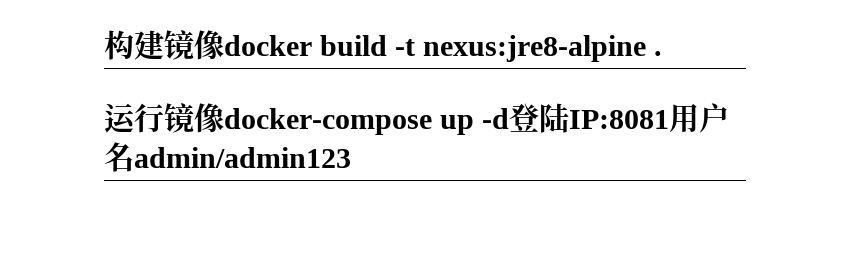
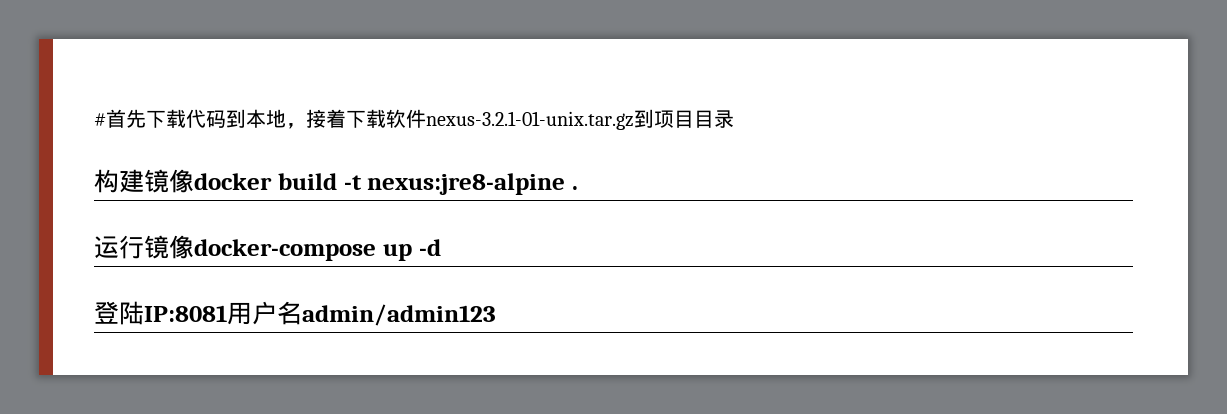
+ #首先下载代码到本地，接着下载软件nexus-3.2.1-01-unix.tar.gz到项目目录
- 运行镜像docker-compose up -d登陆IP:8081用户名admin/admin123
+ 运行镜像docker-compose up -d
+ 登陆IP:8081用户名admin/admin123

